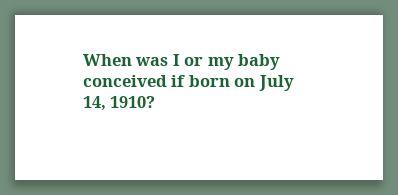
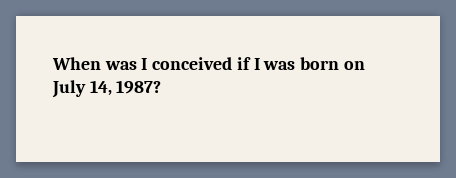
- When was I or my baby conceived if born on July 14, 1910?
+ When was I conceived if I was born on July 14, 1987?

